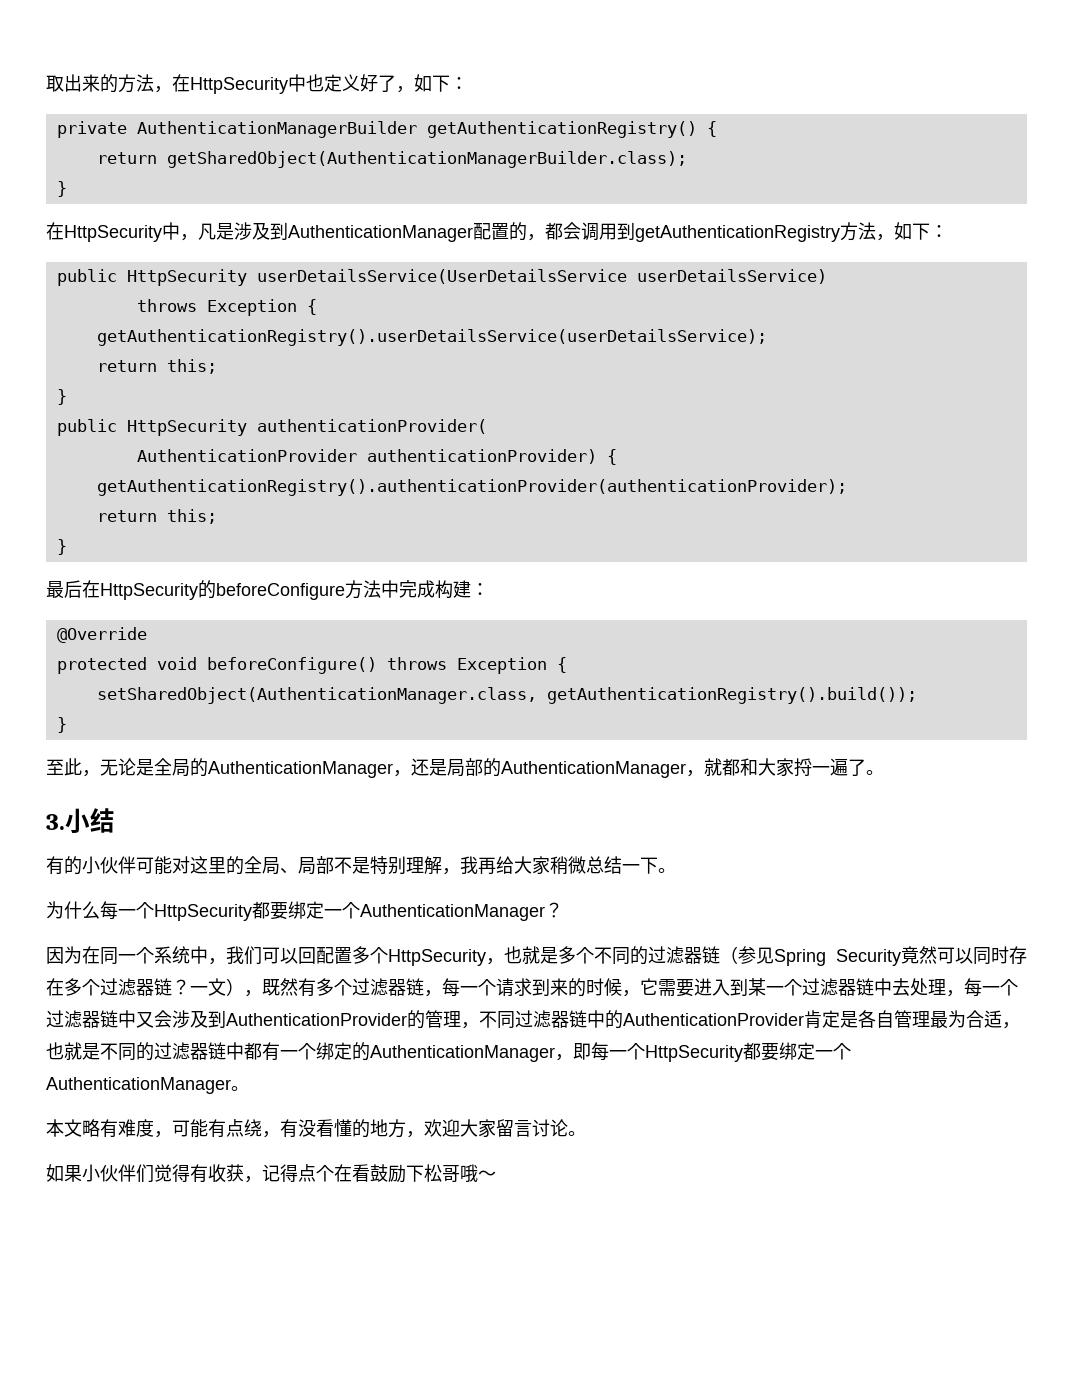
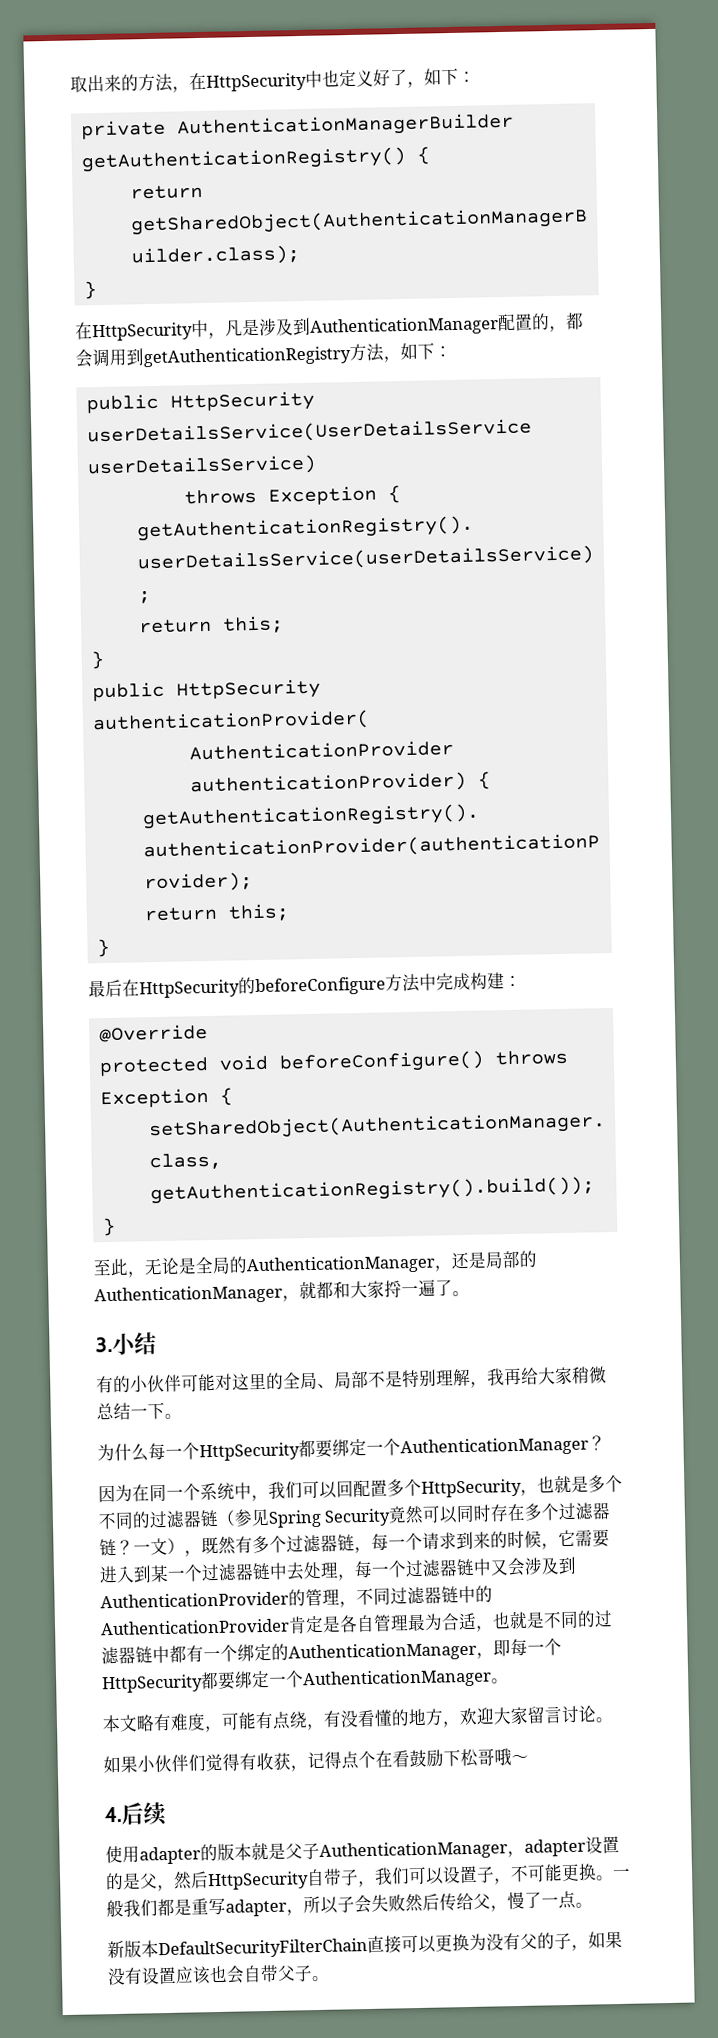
+ 4.后续
+ 使用adapter的版本就是父子AuthenticationManager，adapter设置的是父，然后HttpSecurity自带子，我们可以设置子，不可能更换。一般我们都是重写adapter，所以子会失败然后传给父，慢了一点。
+ 新版本DefaultSecurityFilterChain直接可以更换为没有父的子，如果没有设置应该也会自带父子。

